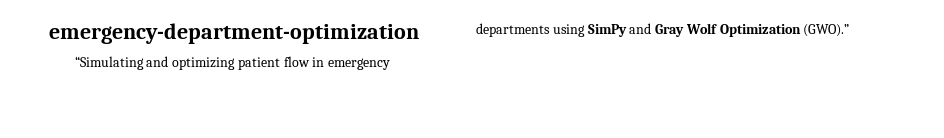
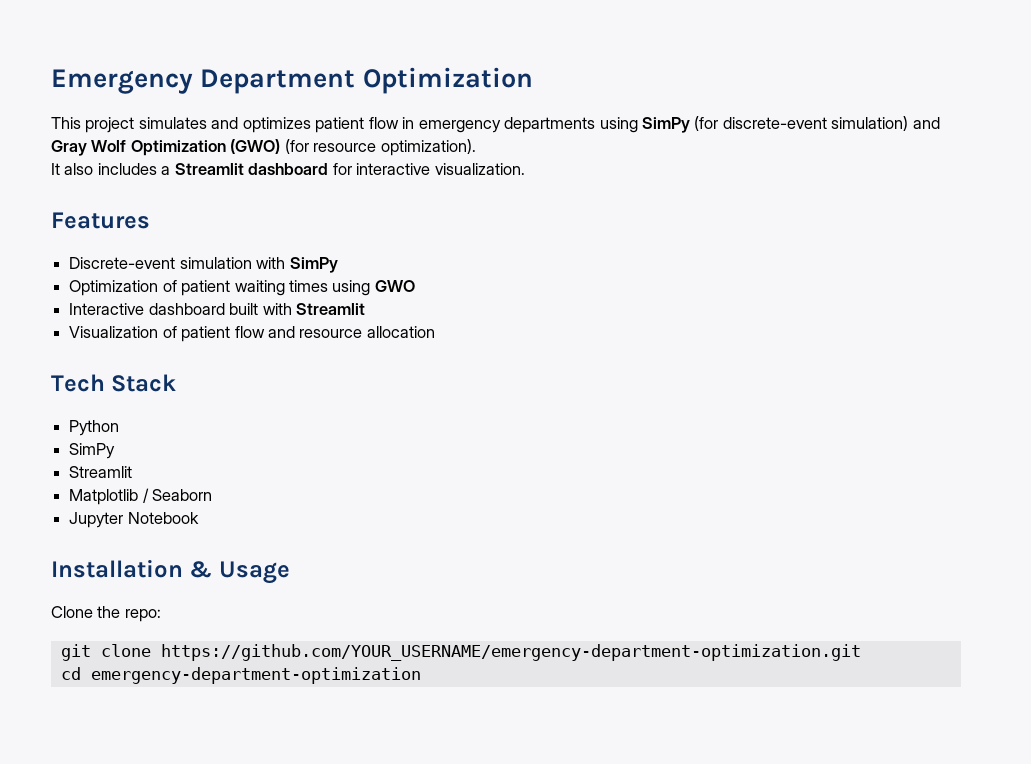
- emergency-department-optimization
- “Simulating and optimizing patient flow in emergency departments using SimPy and Gray Wolf Optimization (GWO).”
+ Emergency Department Optimization
+ This project simulates and optimizes patient flow in emergency departments using SimPy (for discrete-event simulation) and Gray Wolf Optimization (GWO) (for resource optimization).
+ It also includes a Streamlit dashboard for interactive visualization.
+ Features
+ Discrete-event simulation with SimPy
+ Optimization of patient waiting times using GWO
+ Interactive dashboard built with Streamlit
+ Visualization of patient flow and resource allocation
+ Tech Stack
+ Python
+ SimPy
+ Streamlit
+ Matplotlib / Seaborn
+ Jupyter Notebook
+ Installation & Usage
+ Clone the repo:
+ git clone https://github.com/YOUR_USERNAME/emergency-department-optimization.git
+ cd emergency-department-optimization

